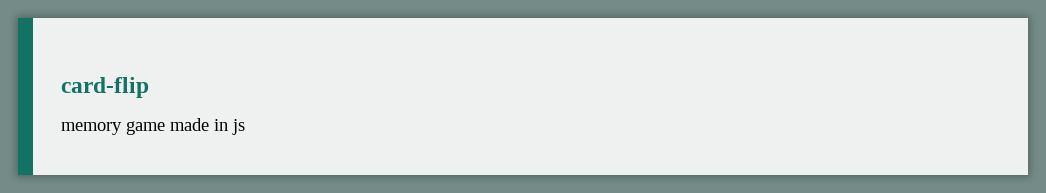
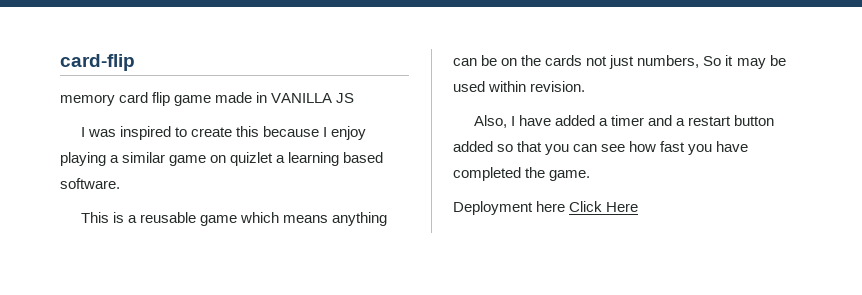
- memory game made in js
+ memory card flip game made in VANILLA JS
+ I was inspired to create this because I enjoy playing a similar game on quizlet a learning based software.
+ This is a reusable game which means anything can be on the cards not just numbers, So it may be used within revision.
+ Also, I have added a timer and a restart button added so that you can see how fast you have completed the game.
+ Deployment here Click Here

